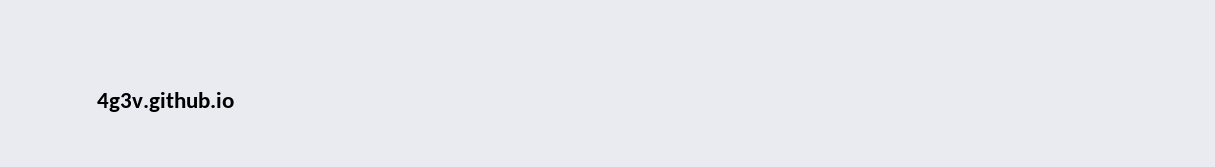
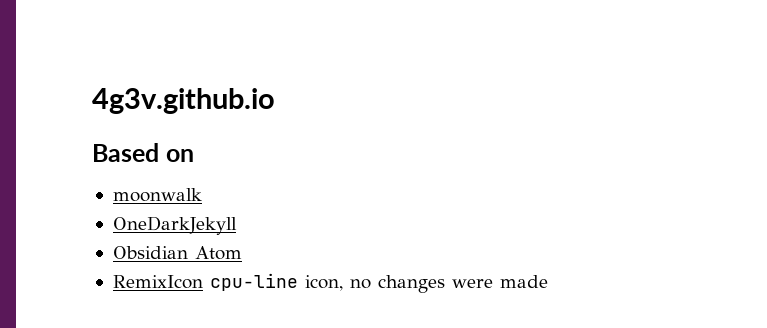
+ Based on
+ moonwalk
+ OneDarkJekyll
+ Obsidian Atom
+ RemixIcon cpu-line icon, no changes were made

